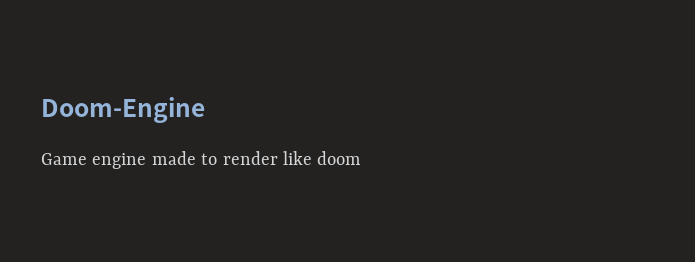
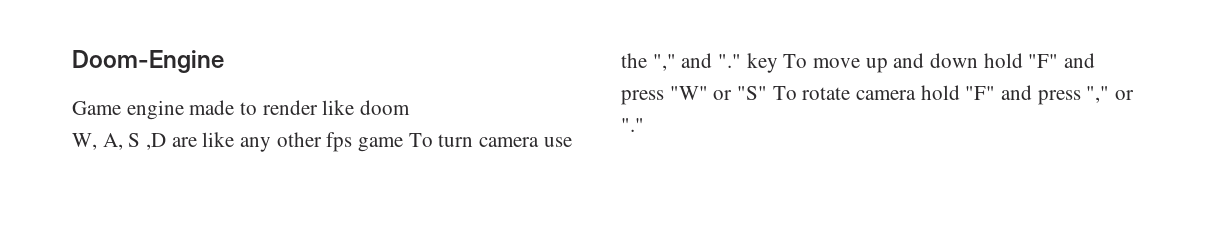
+ W, A, S ,D are like any other fps game To turn camera use the "," and "." key To move up and down hold "F" and press "W" or "S" To rotate camera hold "F" and press "," or "."

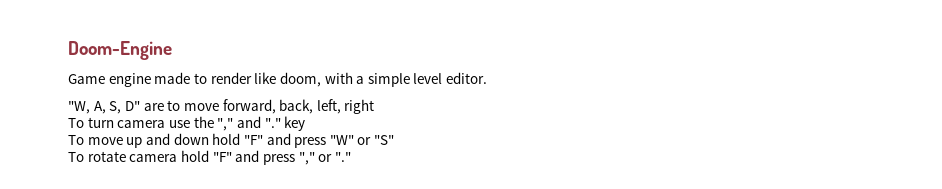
- Game engine made to render like doom
- W, A, S ,D are like any other fps game To turn camera use the "," and "." key To move up and down hold "F" and press "W" or "S" To rotate camera hold "F" and press "," or "."
+ Game engine made to render like doom, with a simple level editor.
+ "W, A, S, D" are to move forward, back, left, right
+ To turn camera use the "," and "." key
+ To move up and down hold "F" and press "W" or "S"
+ To rotate camera hold "F" and press "," or "."

